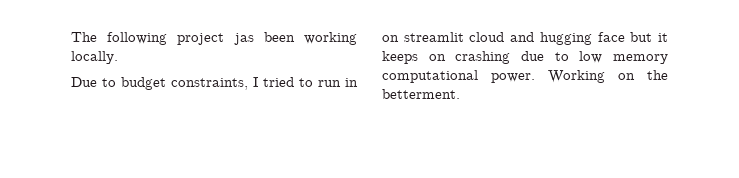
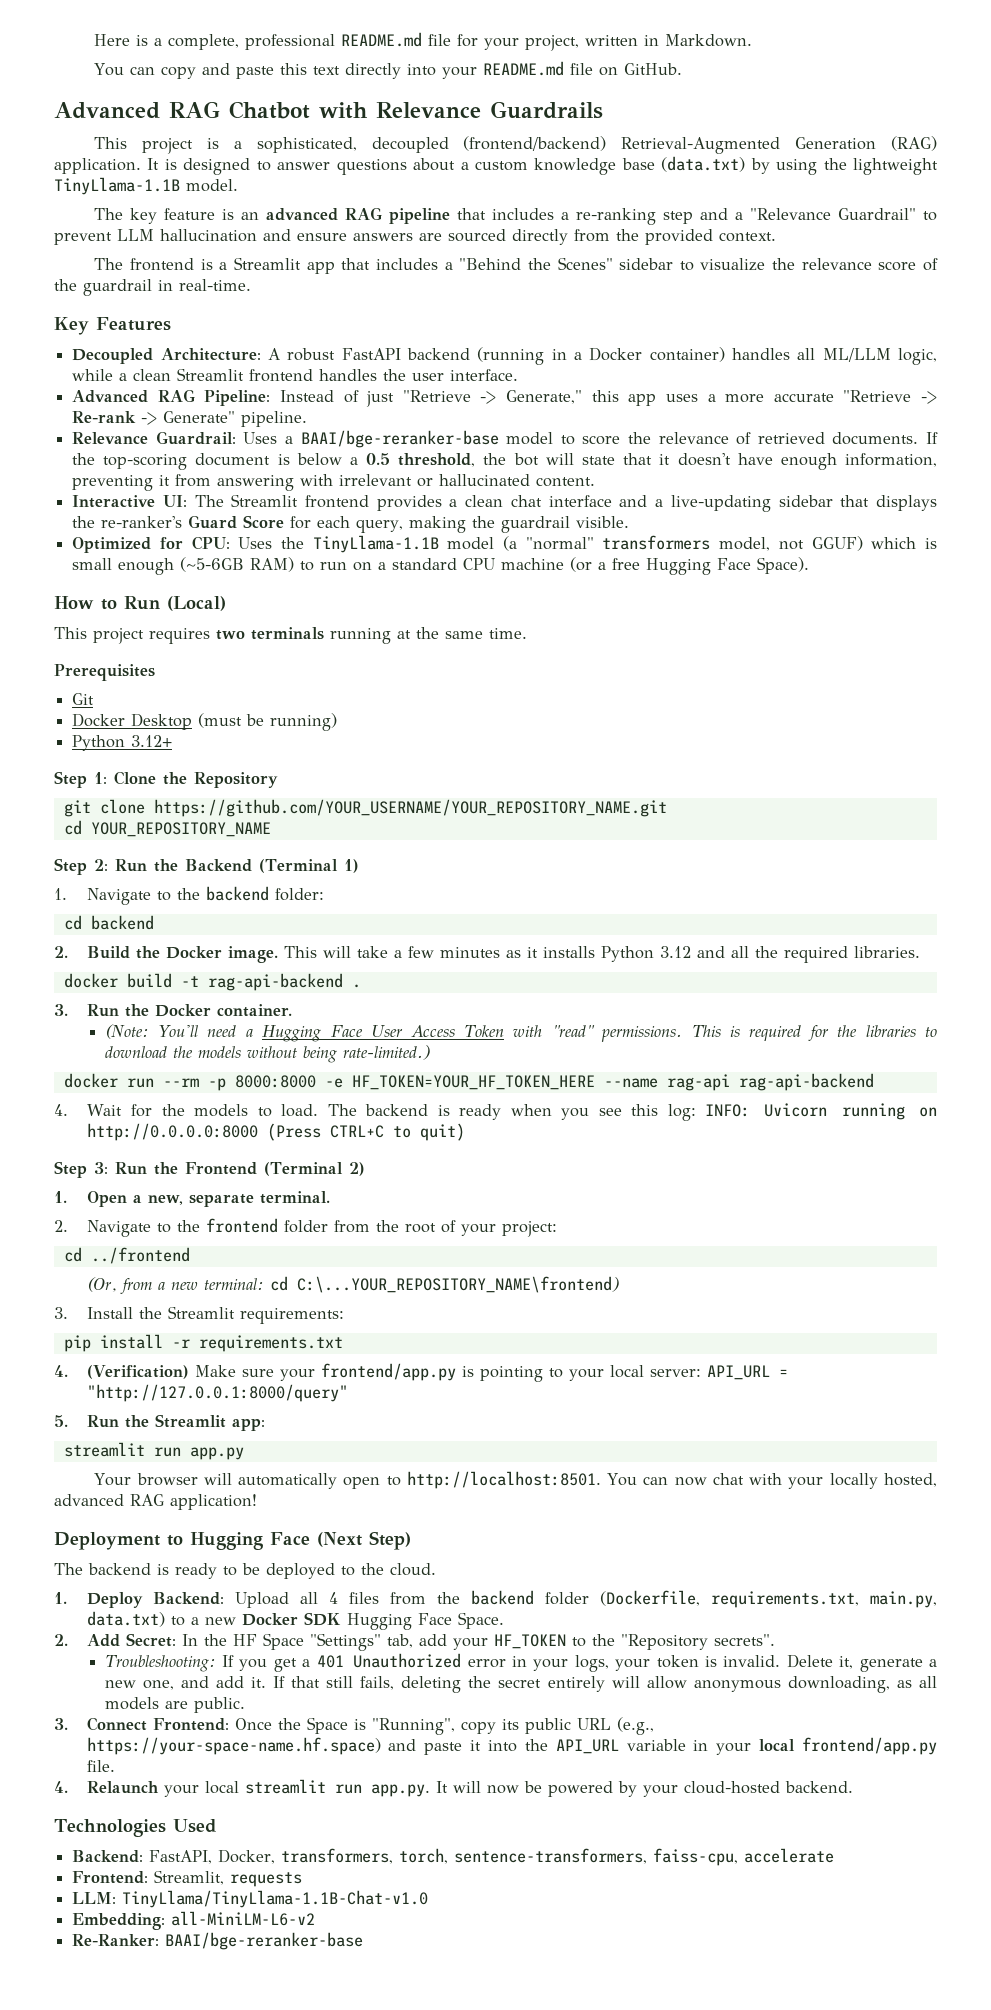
- The following project jas been working locally.
- Due to budget constraints, I tried to run in on streamlit cloud and hugging face but it keeps on crashing due to low memory computational power. Working on the betterment.
+ Here is a complete, professional README.md file for your project, written in Markdown.
+ You can copy and paste this text directly into your README.md file on GitHub.
+ Advanced RAG Chatbot with Relevance Guardrails
+ This project is a sophisticated, decoupled (frontend/backend) Retrieval-Augmented Generation (RAG) application. It is designed to answer questions about a custom knowledge base (data.txt) by using the lightweight TinyLlama-1.1B model.
+ The key feature is an advanced RAG pipeline that includes a re-ranking step and a "Relevance Guardrail" to prevent LLM hallucination and ensure answers are sourced directly from the provided context.
+ The frontend is a Streamlit app that includes a "Behind the Scenes" sidebar to visualize the relevance score of the guardrail in real-time.
+ Key Features
+ Decoupled Architecture: A robust FastAPI backend (running in a Docker container) handles all ML/LLM logic, while a clean Streamlit frontend handles the user interface.
+ Advanced RAG Pipeline: Instead of just "Retrieve -> Generate," this app uses a more accurate "Retrieve -> Re-rank -> Generate" pipeline.
+ Relevance Guardrail: Uses a BAAI/bge-reranker-base model to score the relevance of retrieved documents. If the top-scoring document is below a 0.5 threshold, the bot will state that it doesn't have enough information, preventing it from answering with irrelevant or hallucinated content.
+ Interactive UI: The Streamlit frontend provides a clean chat interface and a live-updating sidebar that displays the re-ranker's Guard Score for each query, making the guardrail visible.
+ Optimized for CPU: Uses the TinyLlama-1.1B model (a "normal" transformers model, not GGUF) which is small enough (~5-6GB RAM) to run on a standard CPU machine (or a free Hugging Face Space).
+ How to Run (Local)
+ This project requires two terminals running at the same time.
+ Prerequisites
+ Git
+ Docker Desktop (must be running)
+ Python 3.12+
+ Step 1: Clone the Repository
+ git clone https://github.com/YOUR_USERNAME/YOUR_REPOSITORY_NAME.git
+ cd YOUR_REPOSITORY_NAME
+ Step 2: Run the Backend (Terminal 1)
+ 1. Navigate to the backend folder:
+ cd backend
+ 2. Build the Docker image. This will take a few minutes as it installs Python 3.12 and all the required libraries.
+ docker build -t rag-api-backend .
+ 3. Run the Docker container.
+ (Note: You'll need a Hugging Face User Access Token with "read" permissions. This is required for the libraries to download the models without being rate-limited.)
+ docker run --rm -p 8000:8000 -e HF_TOKEN=YOUR_HF_TOKEN_HERE --name rag-api rag-api-backend
+ 4. Wait for the models to load. The backend is ready when you see this log: INFO: Uvicorn running on http://0.0.0.0:8000 (Press CTRL+C to quit)
+ Step 3: Run the Frontend (Terminal 2)
+ 1. Open a new, separate terminal.
+ 2. Navigate to the frontend folder from the root of your project:
+ cd ../frontend
+ (Or, from a new terminal: cd C:\...YOUR_REPOSITORY_NAME\frontend)
+ 3. Install the Streamlit requirements:
+ pip install -r requirements.txt
+ 4. (Verification) Make sure your frontend/app.py is pointing to your local server: API_URL = "http://127.0.0.1:8000/query"
+ 5. Run the Streamlit app:
+ streamlit run app.py
+ Your browser will automatically open to http://localhost:8501. You can now chat with your locally hosted, advanced RAG application!
+ Deployment to Hugging Face (Next Step)
+ The backend is ready to be deployed to the cloud.
+ 1. Deploy Backend: Upload all 4 files from the backend folder (Dockerfile, requirements.txt, main.py, data.txt) to a new Docker SDK Hugging Face Space.
+ 2. Add Secret: In the HF Space "Settings" tab, add your HF_TOKEN to the "Repository secrets".
+ Troubleshooting: If you get a 401 Unauthorized error in your logs, your token is invalid. Delete it, generate a new one, and add it. If that still fails, deleting the secret entirely will allow anonymous downloading, as all models are public.
+ 3. Connect Frontend: Once the Space is "Running", copy its public URL (e.g., https://your-space-name.hf.space) and paste it into the API_URL variable in your local frontend/app.py file.
+ 4. Relaunch your local streamlit run app.py. It will now be powered by your cloud-hosted backend.
+ Technologies Used
+ Backend: FastAPI, Docker, transformers, torch, sentence-transformers, faiss-cpu, accelerate
+ Frontend: Streamlit, requests
+ LLM: TinyLlama/TinyLlama-1.1B-Chat-v1.0
+ Embedding: all-MiniLM-L6-v2
+ Re-Ranker: BAAI/bge-reranker-base

